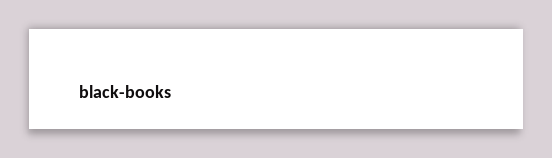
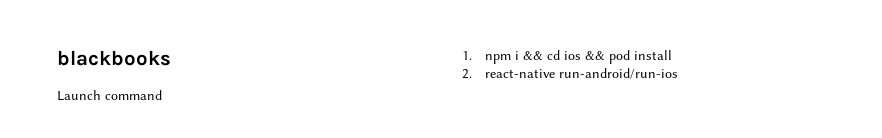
- black-books
+ blackbooks
+ Launch command
+ 1. npm i && cd ios && pod install
+ 2. react-native run-android/run-ios

